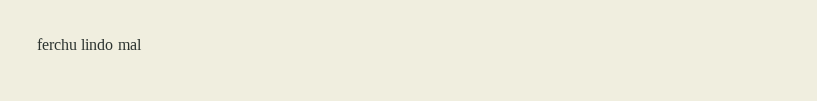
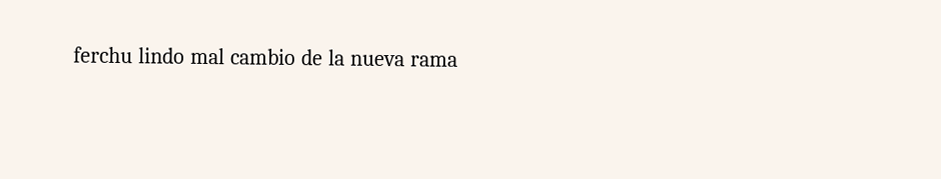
- ferchu lindo mal
+ ferchu lindo mal cambio de la nueva rama

